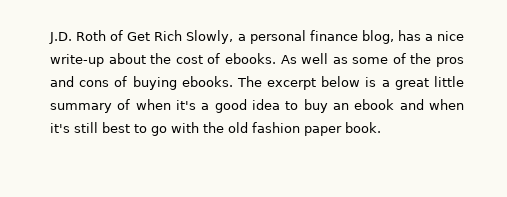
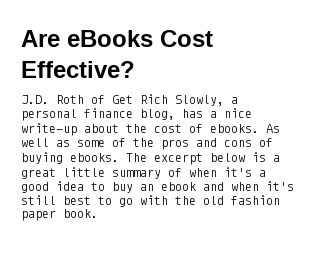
+ Are eBooks Cost Effective?

